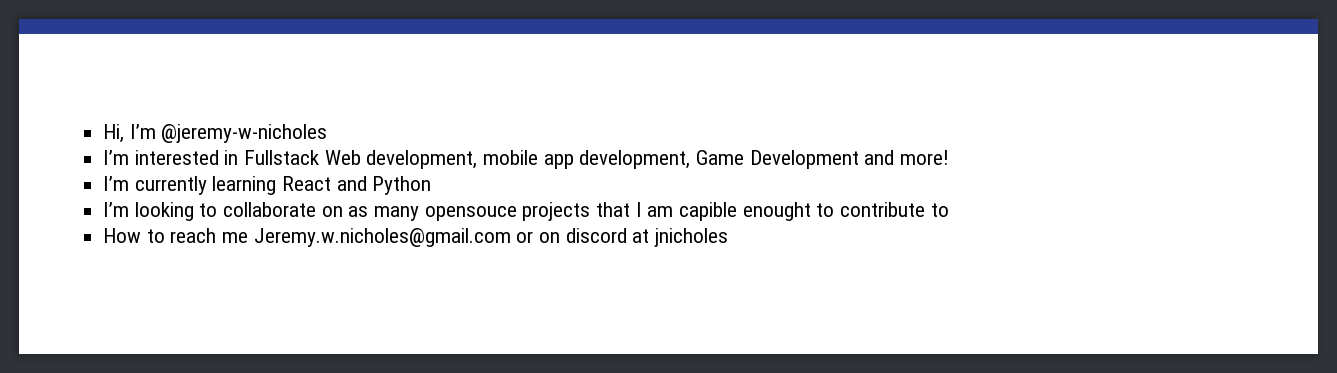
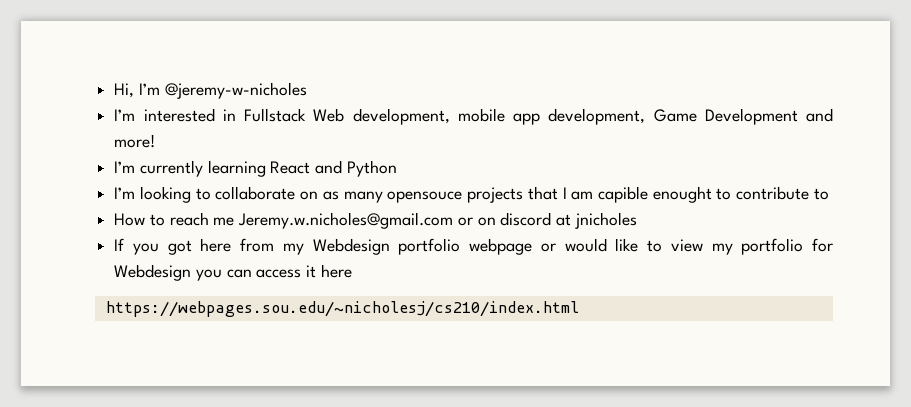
+ If you got here from my Webdesign portfolio webpage or would like to view my portfolio for Webdesign you can access it here
+ https://webpages.sou.edu/~nicholesj/cs210/index.html

